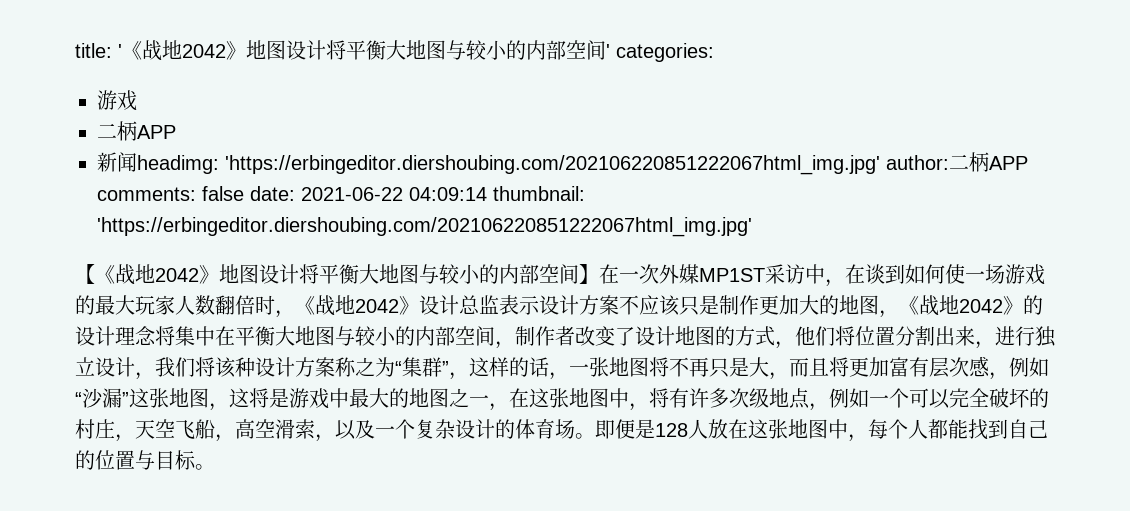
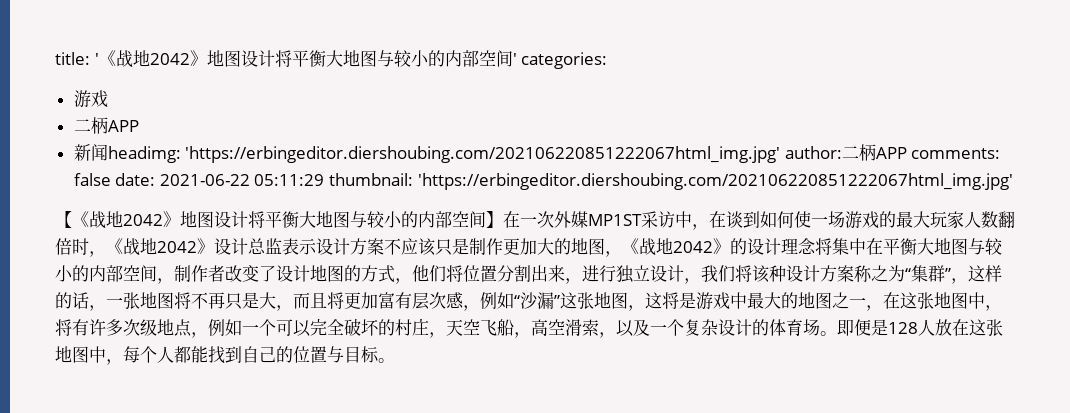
- 新闻headimg: 'https://erbingeditor.diershoubing.com/202106220851222067html_img.jpg' author:二柄APP comments: false date: 2021-06-22 04:09:14 thumbnail: 'https://erbingeditor.diershoubing.com/202106220851222067html_img.jpg'
+ 新闻headimg: 'https://erbingeditor.diershoubing.com/202106220851222067html_img.jpg' author:二柄APP comments: false date: 2021-06-22 05:11:29 thumbnail: 'https://erbingeditor.diershoubing.com/202106220851222067html_img.jpg'

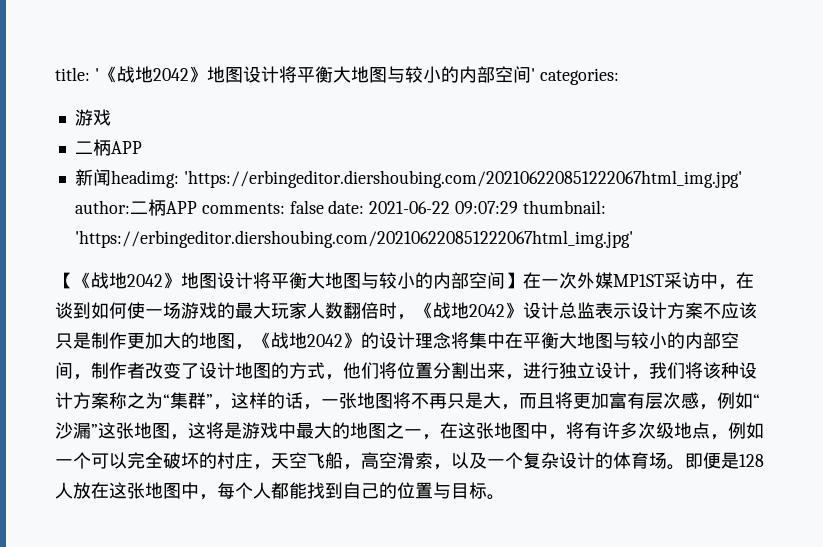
- 新闻headimg: 'https://erbingeditor.diershoubing.com/202106220851222067html_img.jpg' author:二柄APP comments: false date: 2021-06-22 05:11:29 thumbnail: 'https://erbingeditor.diershoubing.com/202106220851222067html_img.jpg'
+ 新闻headimg: 'https://erbingeditor.diershoubing.com/202106220851222067html_img.jpg' author:二柄APP comments: false date: 2021-06-22 09:07:29 thumbnail: 'https://erbingeditor.diershoubing.com/202106220851222067html_img.jpg'

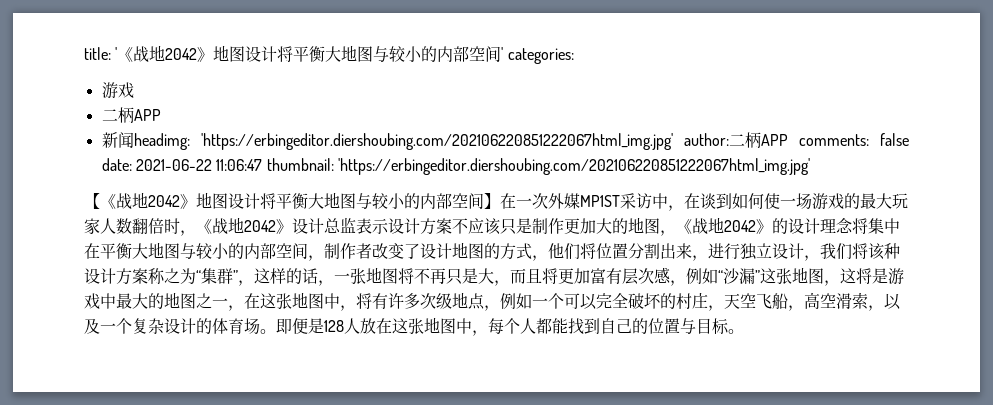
- 新闻headimg: 'https://erbingeditor.diershoubing.com/202106220851222067html_img.jpg' author:二柄APP comments: false date: 2021-06-22 09:07:29 thumbnail: 'https://erbingeditor.diershoubing.com/202106220851222067html_img.jpg'
+ 新闻headimg: 'https://erbingeditor.diershoubing.com/202106220851222067html_img.jpg' author:二柄APP comments: false date: 2021-06-22 11:06:47 thumbnail: 'https://erbingeditor.diershoubing.com/202106220851222067html_img.jpg'

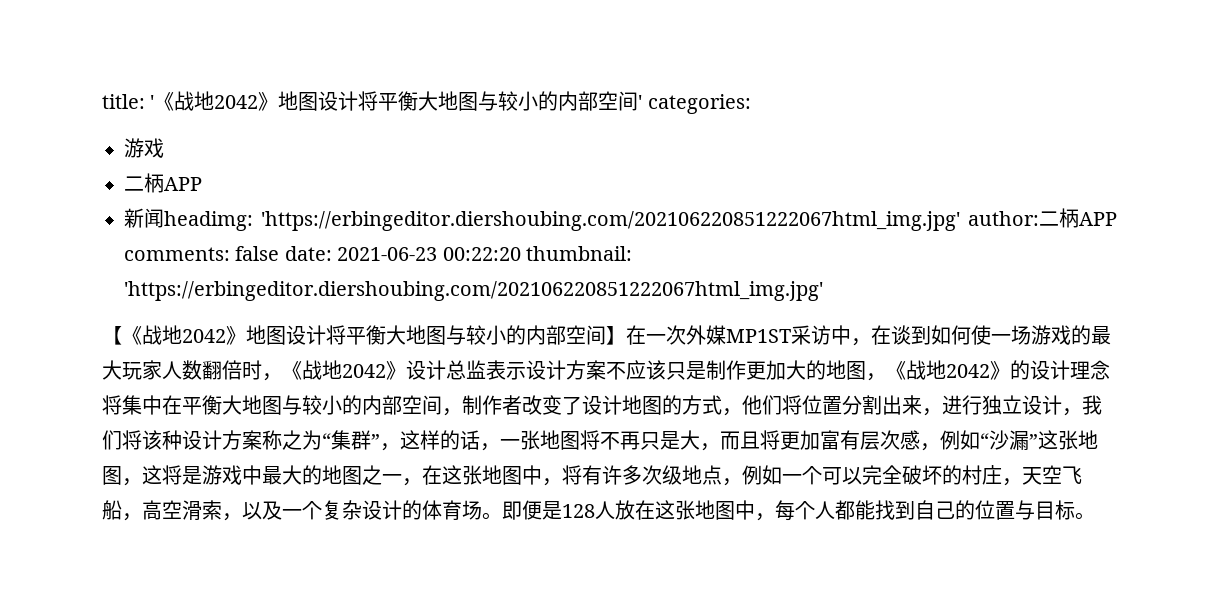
- 新闻headimg: 'https://erbingeditor.diershoubing.com/202106220851222067html_img.jpg' author:二柄APP comments: false date: 2021-06-22 11:06:47 thumbnail: 'https://erbingeditor.diershoubing.com/202106220851222067html_img.jpg'
+ 新闻headimg: 'https://erbingeditor.diershoubing.com/202106220851222067html_img.jpg' author:二柄APP comments: false date: 2021-06-23 00:22:20 thumbnail: 'https://erbingeditor.diershoubing.com/202106220851222067html_img.jpg'

